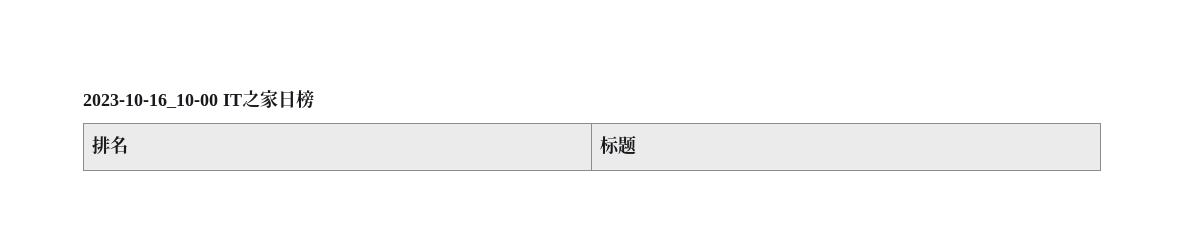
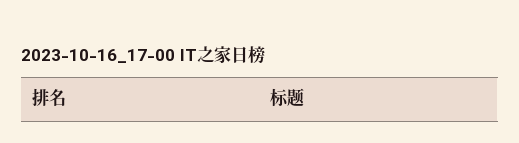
- 2023-10-16_10-00 IT之家日榜
+ 2023-10-16_17-00 IT之家日榜

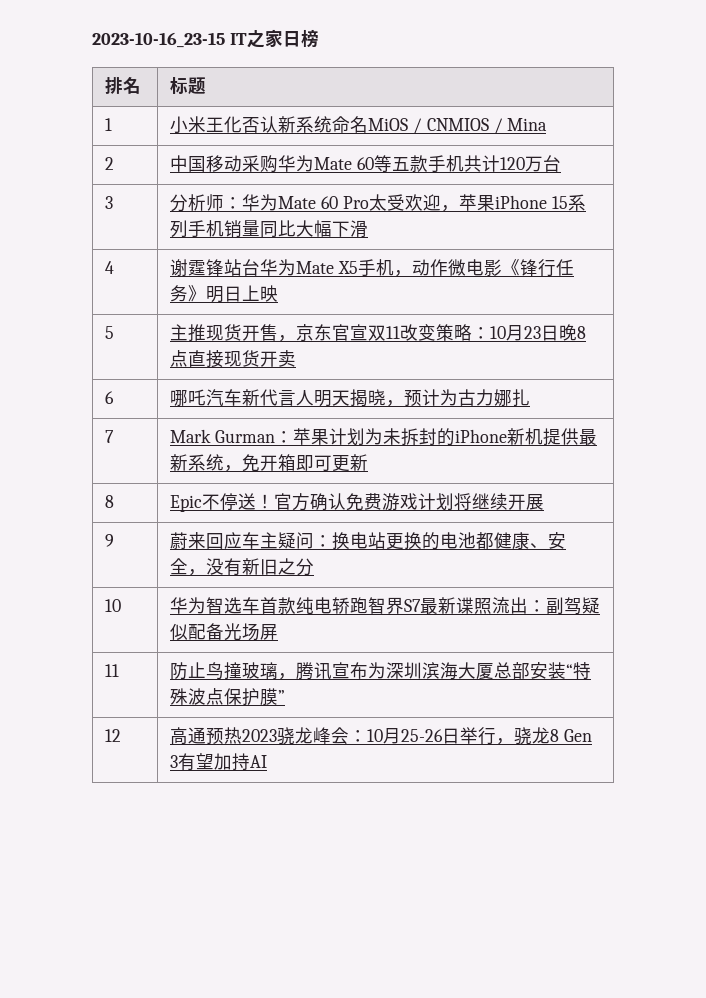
- 2023-10-16_17-00 IT之家日榜
+ 2023-10-16_23-15 IT之家日榜
+ 1 | 小米王化否认新系统命名MiOS / CNMIOS / Mina
+ 2 | 中国移动采购华为Mate 60等五款手机共计120万台
+ 3 | 分析师：华为Mate 60 Pro太受欢迎，苹果iPhone 15系列手机销量同比大幅下滑
+ 4 | 谢霆锋站台华为Mate X5手机，动作微电影《锋行任务》明日上映
+ 5 | 主推现货开售，京东官宣双11改变策略：10月23日晚8点直接现货开卖
+ 6 | 哪吒汽车新代言人明天揭晓，预计为古力娜扎
+ 7 | Mark Gurman：苹果计划为未拆封的iPhone新机提供最新系统，免开箱即可更新
+ 8 | Epic不停送！官方确认免费游戏计划将继续开展
+ 9 | 蔚来回应车主疑问：换电站更换的电池都健康、安全，没有新旧之分
+ 10 | 华为智选车首款纯电轿跑智界S7最新谍照流出：副驾疑似配备光场屏
+ 11 | 防止鸟撞玻璃，腾讯宣布为深圳滨海大厦总部安装“特殊波点保护膜”
+ 12 | 高通预热2023骁龙峰会：10月25-26日举行，骁龙8 Gen 3有望加持AI

